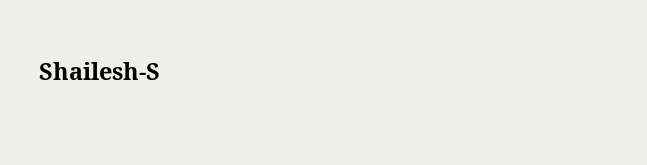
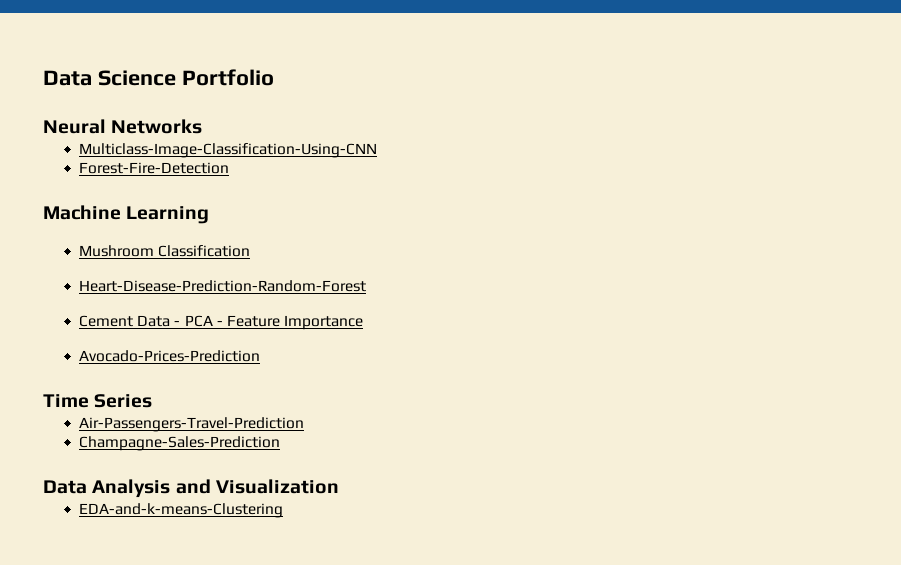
- Shailesh-S
+ Data Science Portfolio
+ Neural Networks
+ Multiclass-Image-Classification-Using-CNN
+ Forest-Fire-Detection
+ Machine Learning
+ Mushroom Classification
+ Heart-Disease-Prediction-Random-Forest
+ Cement Data - PCA - Feature Importance
+ Avocado-Prices-Prediction
+ Time Series
+ Air-Passengers-Travel-Prediction
+ Champagne-Sales-Prediction
+ Data Analysis and Visualization
+ EDA-and-k-means-Clustering

